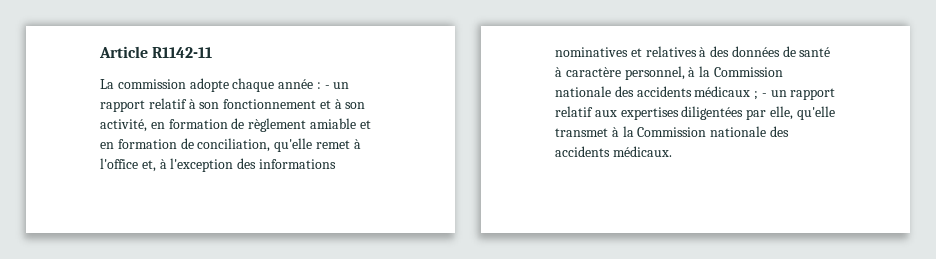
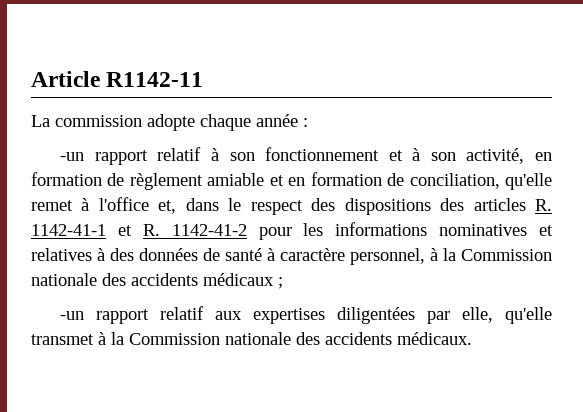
- La commission adopte chaque année : - un rapport relatif à son fonctionnement et à son activité, en formation de règlement amiable et en formation de conciliation, qu'elle remet à l'office et, à l'exception des informations nominatives et relatives à des données de santé à caractère personnel, à la Commission nationale des accidents médicaux ; - un rapport relatif aux expertises diligentées par elle, qu'elle transmet à la Commission nationale des accidents médicaux.
+ La commission adopte chaque année :
+ -un rapport relatif à son fonctionnement et à son activité, en formation de règlement amiable et en formation de conciliation, qu'elle remet à l'office et, dans le respect des dispositions des articles R. 1142-41-1 et R. 1142-41-2 pour les informations nominatives et relatives à des données de santé à caractère personnel, à la Commission nationale des accidents médicaux ;
+ -un rapport relatif aux expertises diligentées par elle, qu'elle transmet à la Commission nationale des accidents médicaux.

